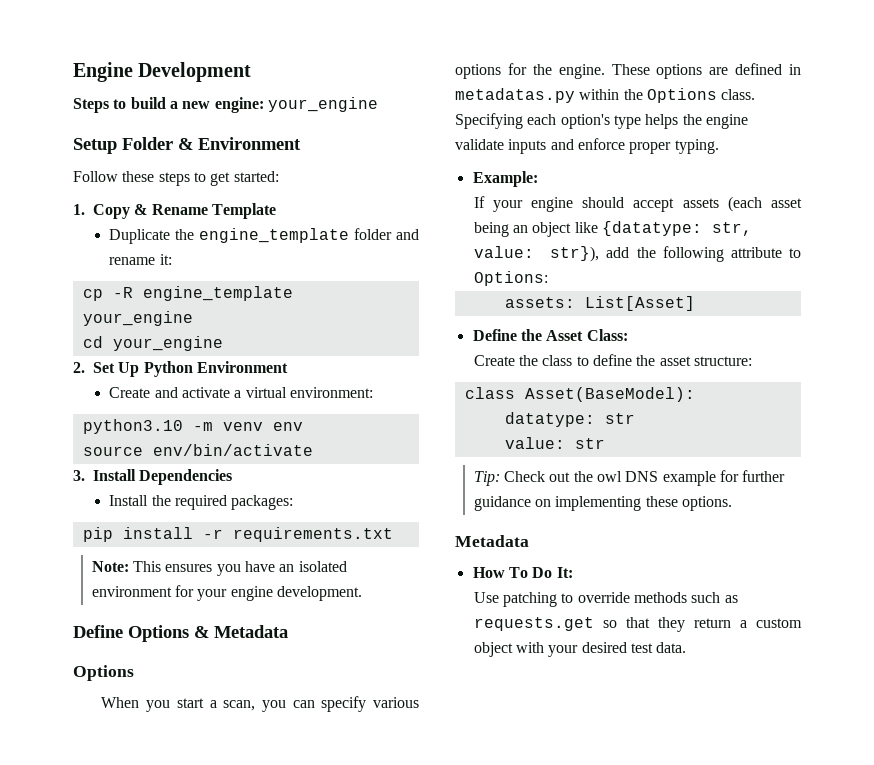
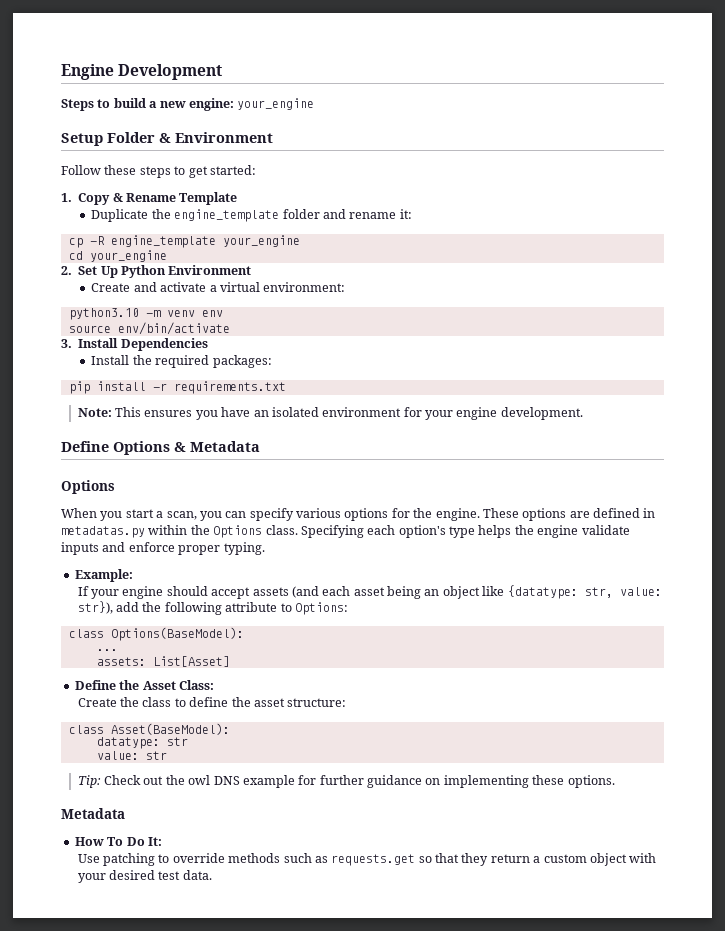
- If your engine should accept assets (each asset being an object like {datatype: str, value: str}), add the following attribute to Options:
+ If your engine should accept assets (and each asset being an object like {datatype: str, value: str}), add the following attribute to Options:
+ class Options(BaseModel):
+ ...

